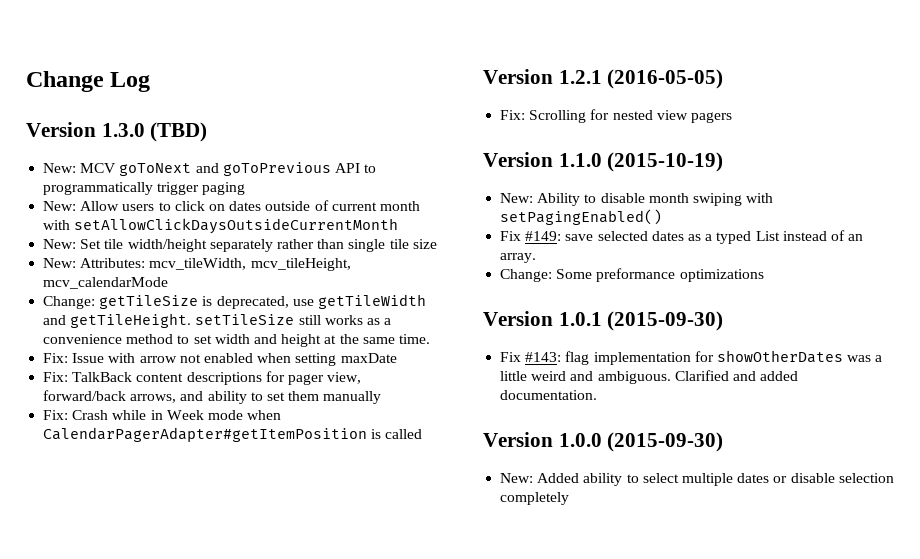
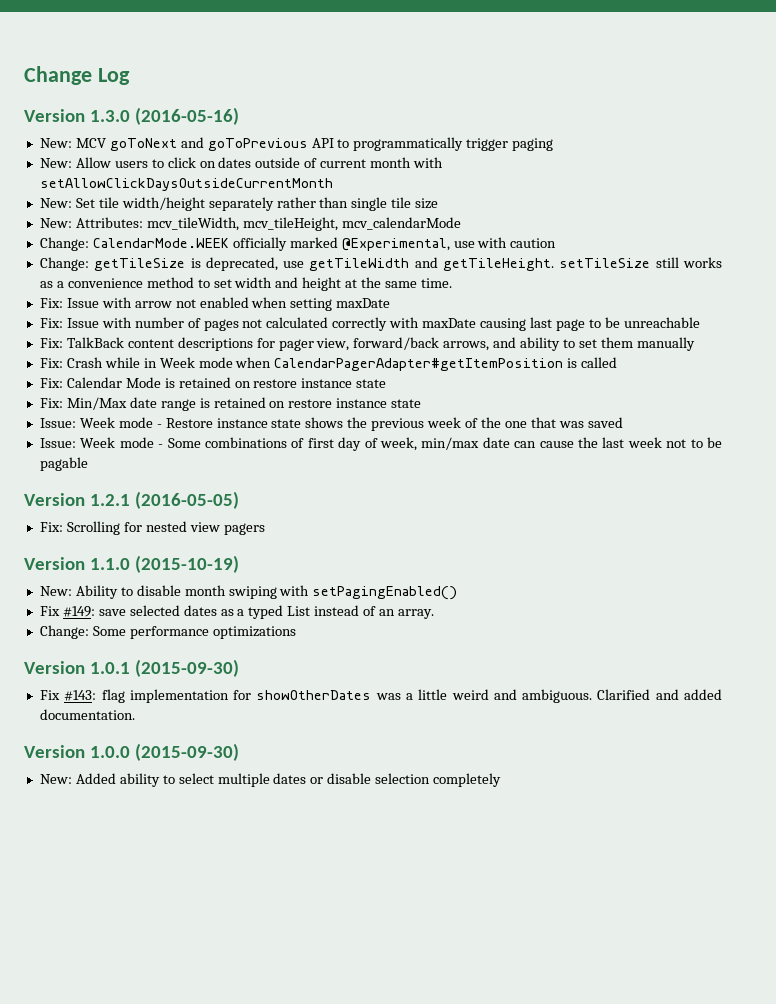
- Version 1.3.0 (TBD)
+ Version 1.3.0 (2016-05-16)
+ Change: CalendarMode.WEEK officially marked @Experimental, use with caution
+ Fix: Issue with number of pages not calculated correctly with maxDate causing last page to be unreachable
+ Fix: Calendar Mode is retained on restore instance state
+ Fix: Min/Max date range is retained on restore instance state
+ Issue: Week mode - Restore instance state shows the previous week of the one that was saved
+ Issue: Week mode - Some combinations of first day of week, min/max date can cause the last week not to be pagable
- Change: Some preformance optimizations
+ Change: Some performance optimizations

